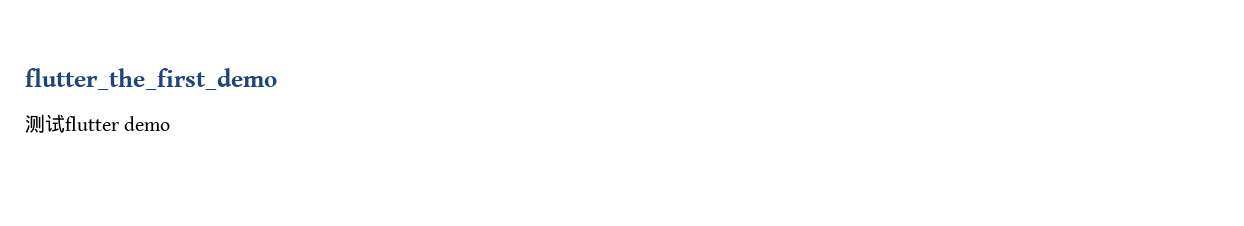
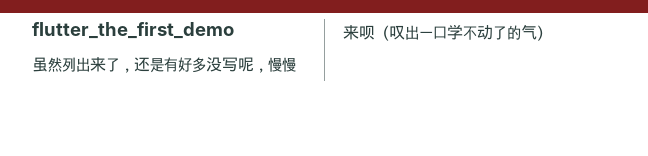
- 测试flutter demo
+ 虽然列出来了，还是有好多没写呢，慢慢来呗（叹出一口学不动了的气）

